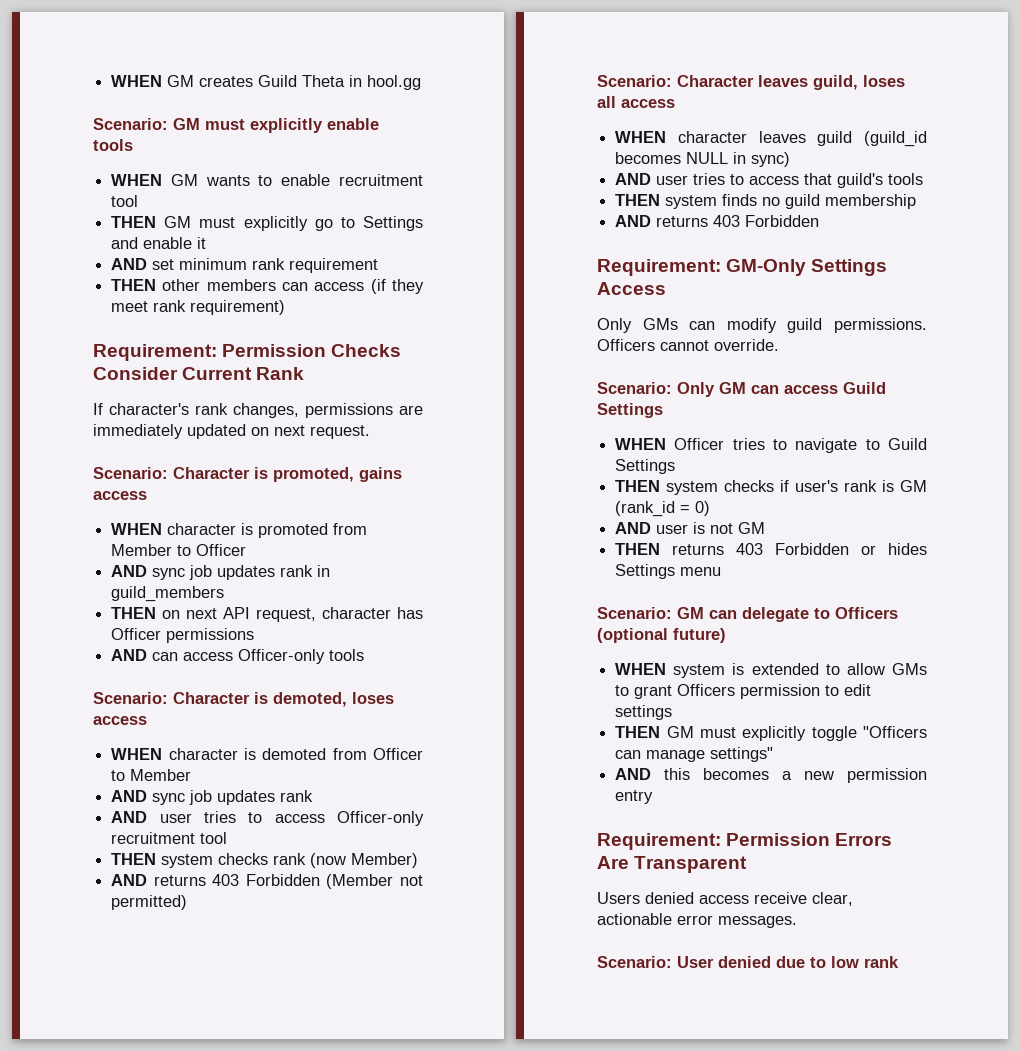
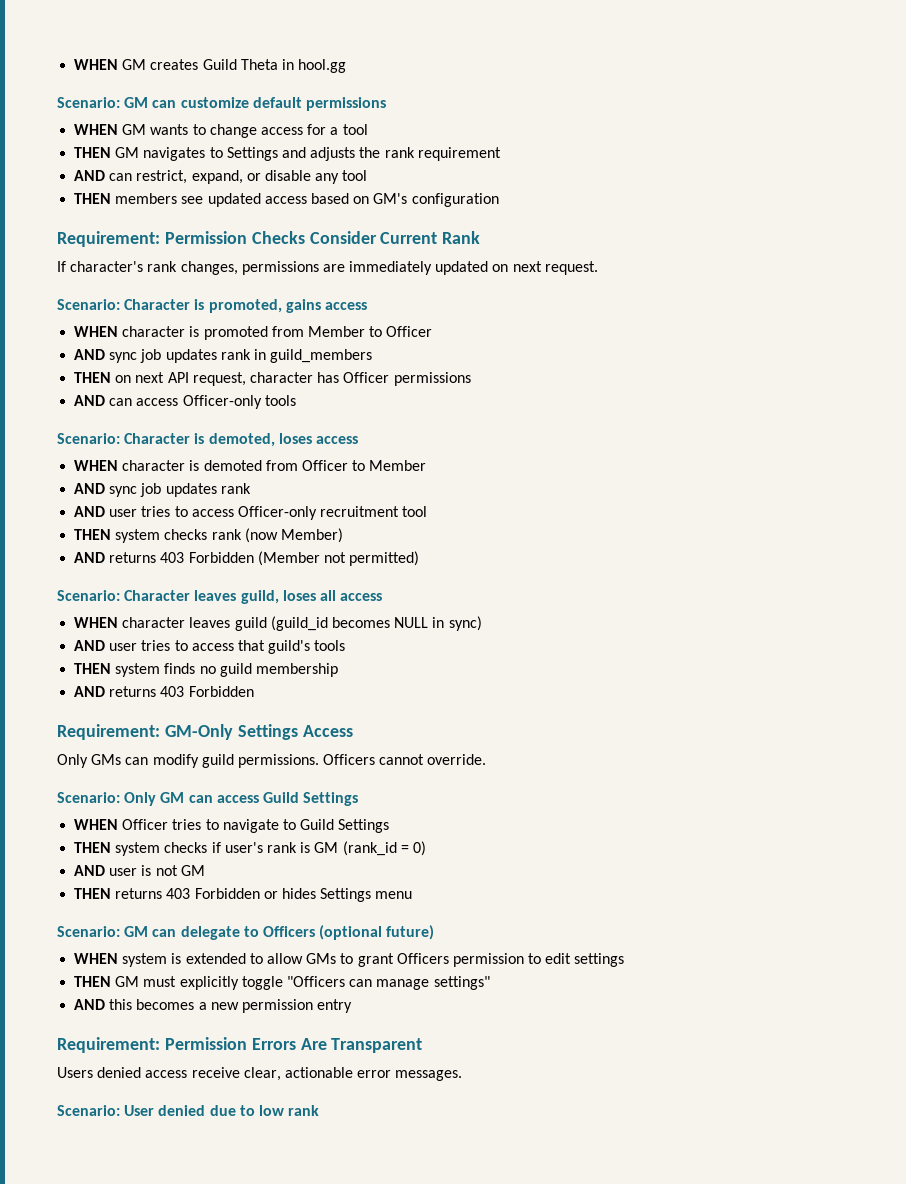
- Scenario: GM must explicitly enable tools
+ Scenario: GM can customize default permissions
- WHEN GM wants to enable recruitment tool
+ WHEN GM wants to change access for a tool
- THEN GM must explicitly go to Settings and enable it
- AND set minimum rank requirement
- THEN other members can access (if they meet rank requirement)
+ THEN GM navigates to Settings and adjusts the rank requirement
+ AND can restrict, expand, or disable any tool
+ THEN members see updated access based on GM's configuration

